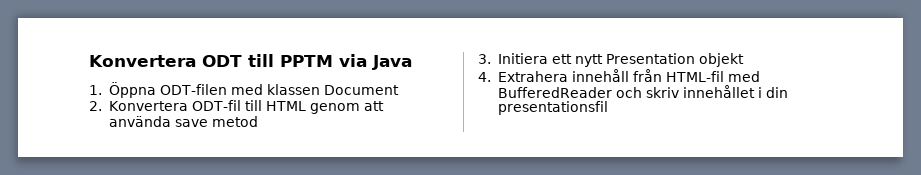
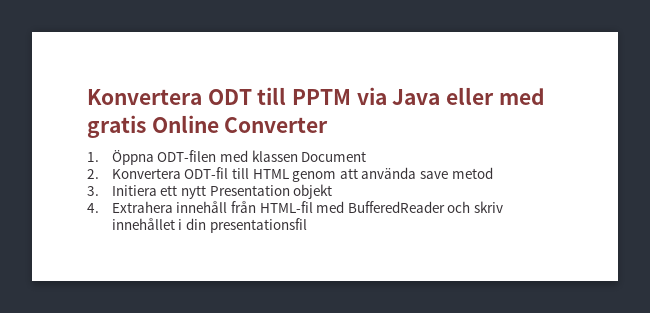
- Konvertera ODT till PPTM via Java
+ Konvertera ODT till PPTM via Java eller med gratis Online Converter

